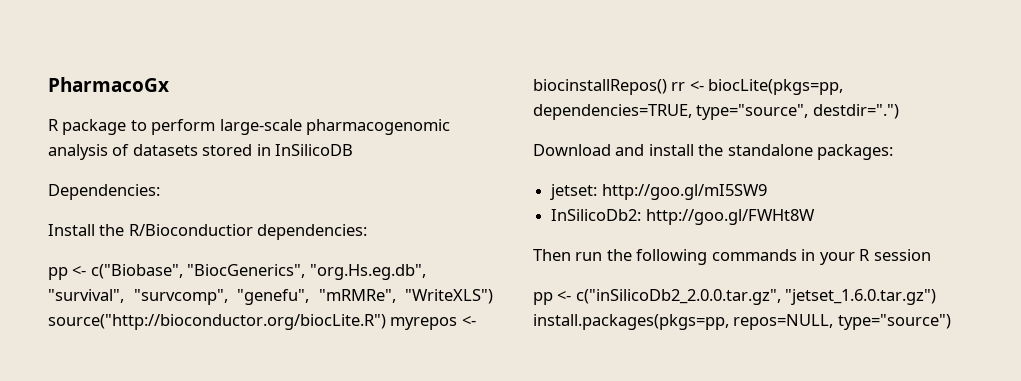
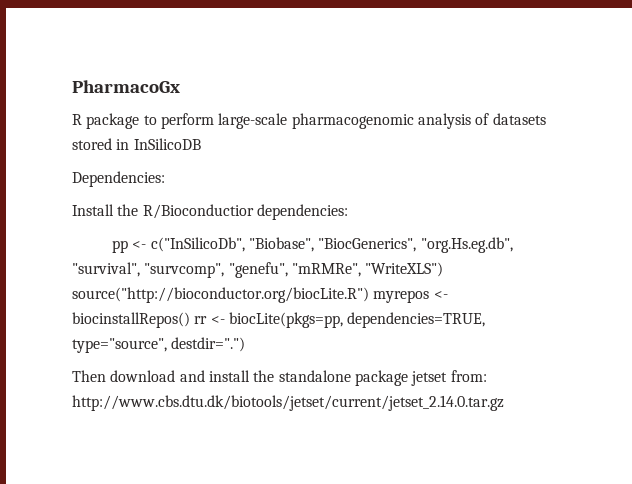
- pp <- c("Biobase", "BiocGenerics", "org.Hs.eg.db", "survival", "survcomp", "genefu", "mRMRe", "WriteXLS") source("http://bioconductor.org/biocLite.R") myrepos <- biocinstallRepos() rr <- biocLite(pkgs=pp, dependencies=TRUE, type="source", destdir=".")
+ pp <- c("InSilicoDb", "Biobase", "BiocGenerics", "org.Hs.eg.db", "survival", "survcomp", "genefu", "mRMRe", "WriteXLS") source("http://bioconductor.org/biocLite.R") myrepos <- biocinstallRepos() rr <- biocLite(pkgs=pp, dependencies=TRUE, type="source", destdir=".")
- Download and install the standalone packages:
- jetset: http://goo.gl/mI5SW9
- InSilicoDb2: http://goo.gl/FWHt8W
- Then run the following commands in your R session
- pp <- c("inSilicoDb2_2.0.0.tar.gz", "jetset_1.6.0.tar.gz") install.packages(pkgs=pp, repos=NULL, type="source")
+ Then download and install the standalone package jetset from: http://www.cbs.dtu.dk/biotools/jetset/current/jetset_2.14.0.tar.gz

